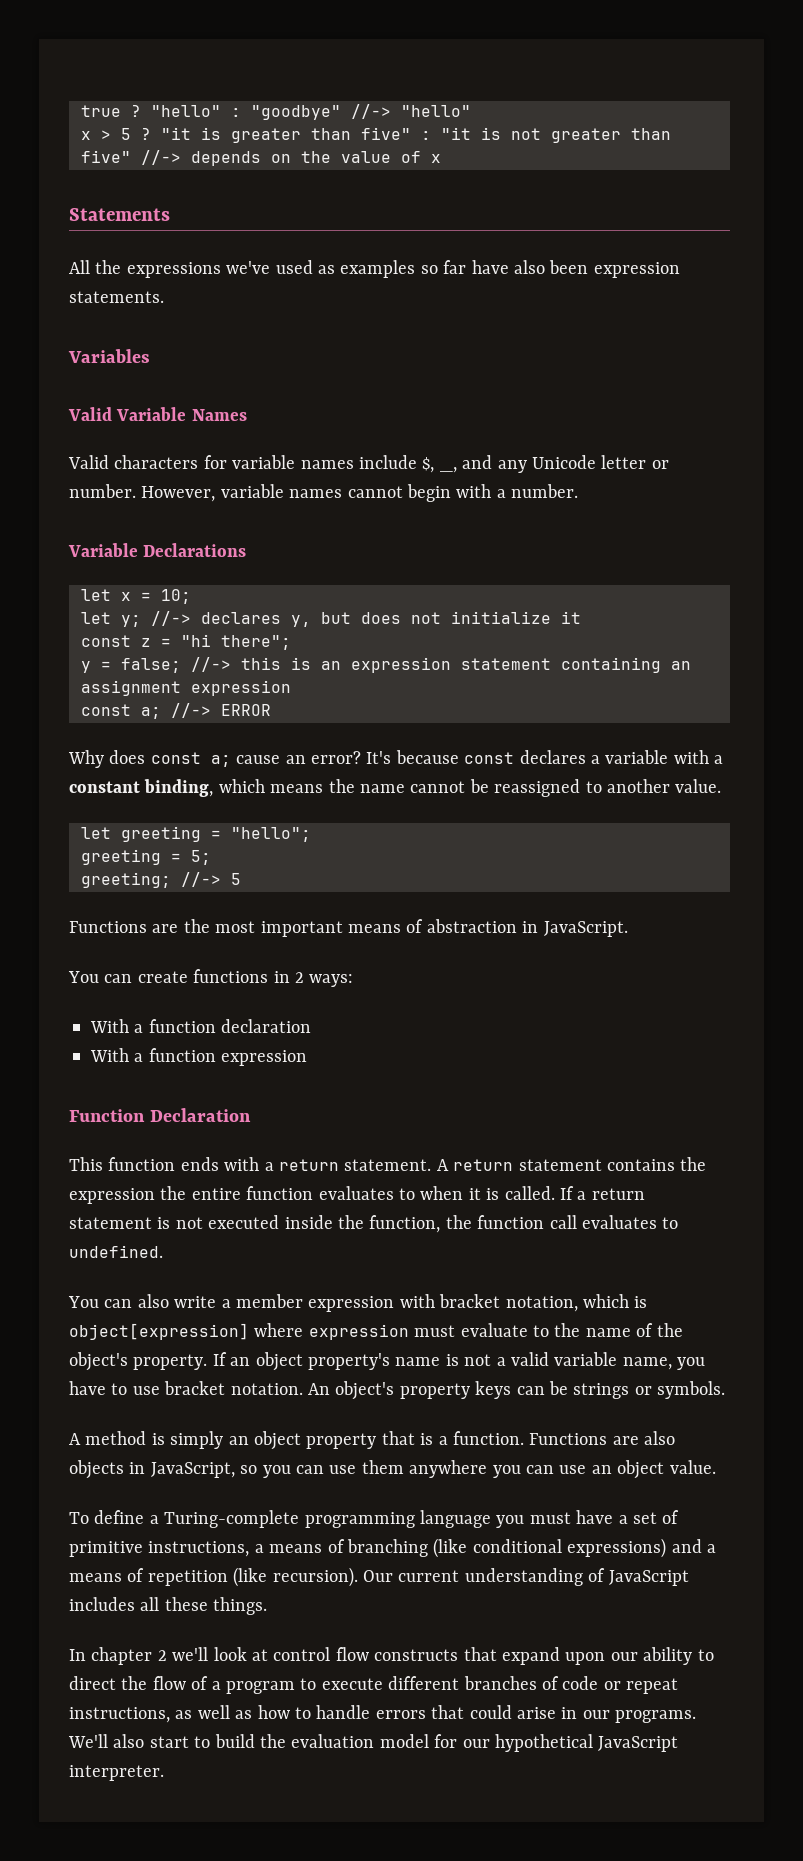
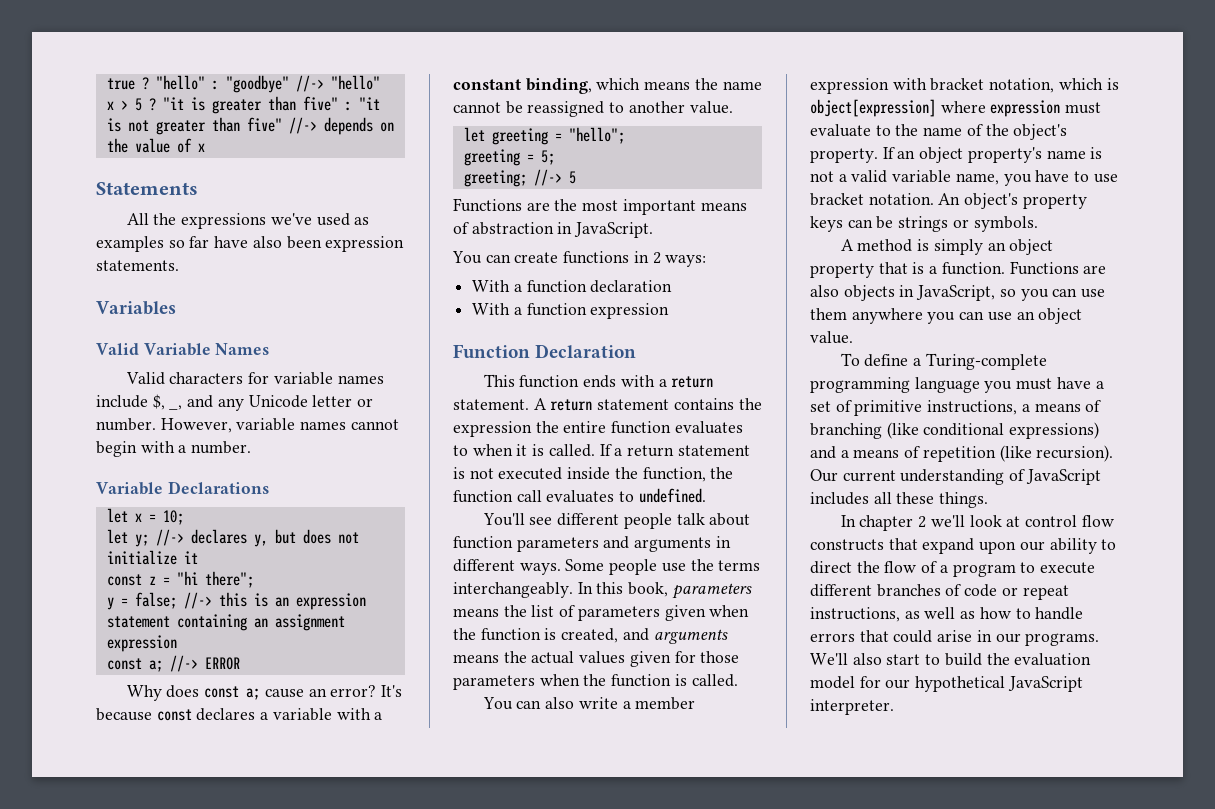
+ You'll see different people talk about function parameters and arguments in different ways. Some people use the terms interchangeably. In this book, parameters means the list of parameters given when the function is created, and arguments means the actual values given for those parameters when the function is called.

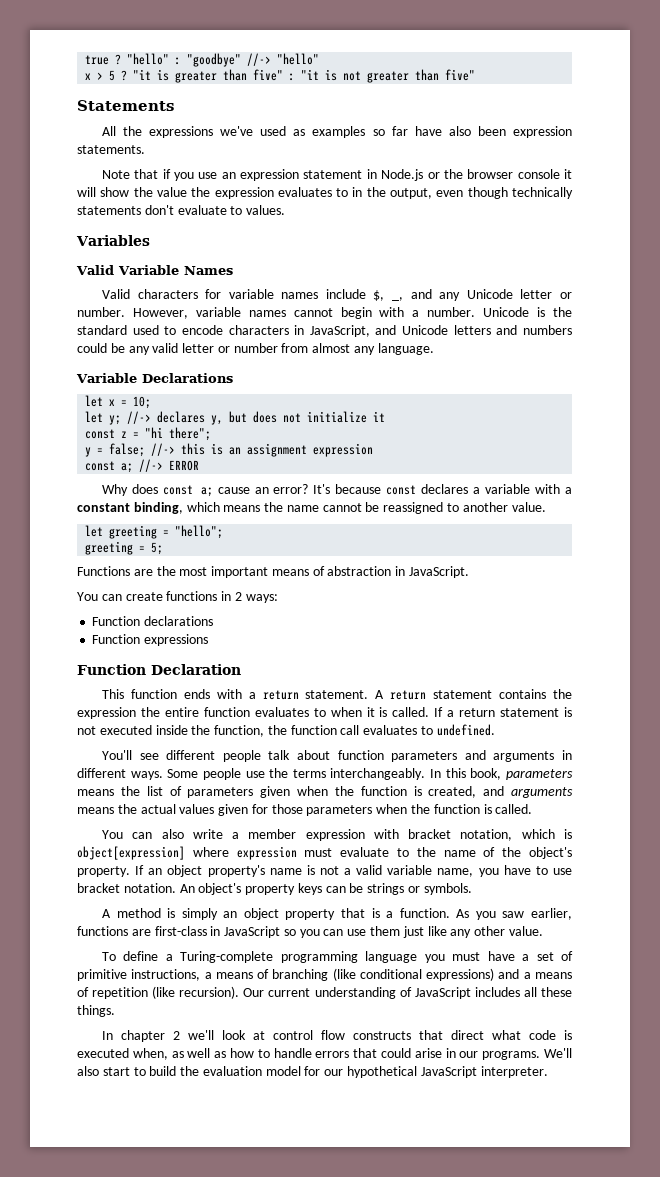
- "it is greater than five" : "it is not greater than five" //-> depends on the value of x
+ "it is greater than five" : "it is not greater than five"
+ Note that if you use an expression statement in Node.js or the browser console it will show the value the expression evaluates to in the output, even though technically statements don't evaluate to values.
+ Unicode is the standard used to encode characters in JavaScript, and Unicode letters and numbers could be any valid letter or number from almost any language.
- y = false; //-> this is an expression statement containing an assignment expression
+ y = false; //-> this is an assignment expression
- greeting; //-> 5
- With a function declaration
- With a function expression
+ Function declarations
+ Function expressions
- Functions are also objects in JavaScript, so you can use them anywhere you can use an object value.
+ As you saw earlier, functions are first-class in JavaScript so you can use them just like any other value.
- In chapter 2 we'll look at control flow constructs that expand upon our ability to direct the flow of a program to execute different branches of code or repeat instructions, as well as how to handle errors that could arise in our programs.
+ In chapter 2 we'll look at control flow constructs that direct what code is executed when, as well as how to handle errors that could arise in our programs.

